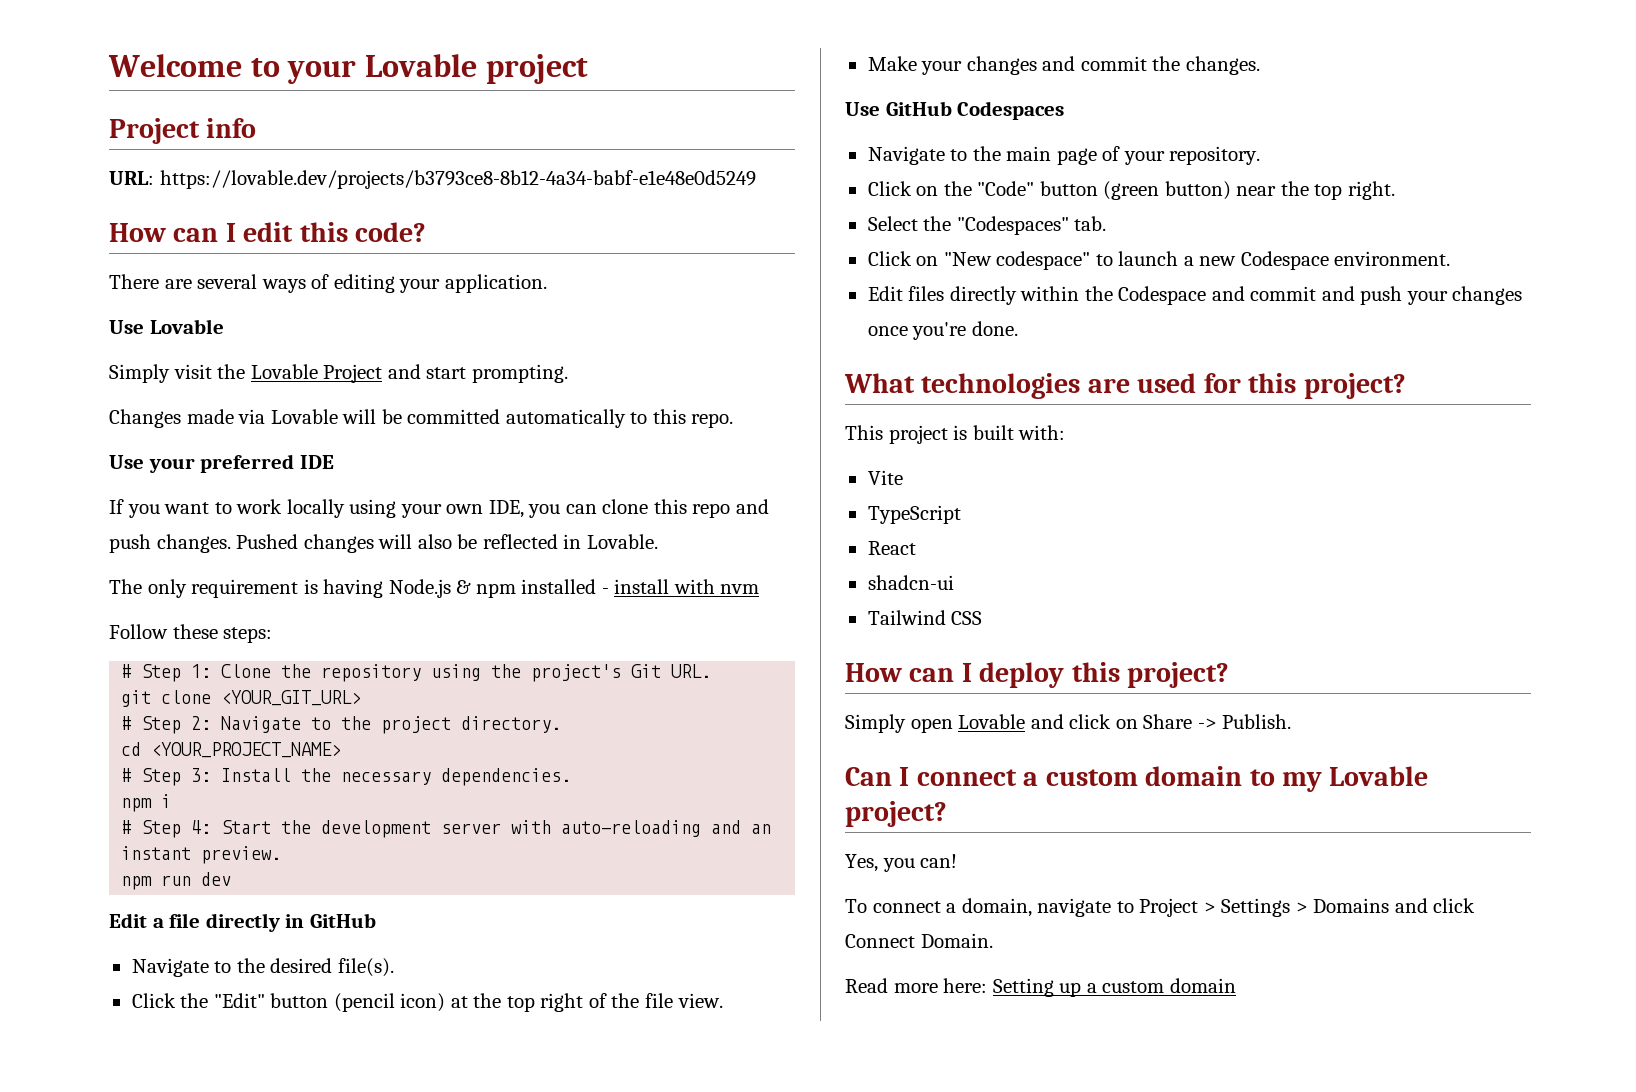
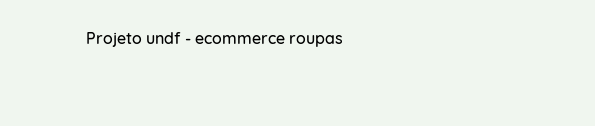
- Welcome to your Lovable project
- Project info
- URL: https://lovable.dev/projects/b3793ce8-8b12-4a34-babf-e1e48e0d5249
- How can I edit this code?
- There are several ways of editing your application.
- Use Lovable
- Simply visit the Lovable Project and start prompting.
- Changes made via Lovable will be committed automatically to this repo.
- Use your preferred IDE
- If you want to work locally using your own IDE, you can clone this repo and push changes. Pushed changes will also be reflected in Lovable.
- The only requirement is having Node.js & npm installed - install with nvm
- Follow these steps:
- # Step 1: Clone the repository using the project's Git URL.
- git clone <YOUR_GIT_URL>
- # Step 2: Navigate to the project directory.
- cd <YOUR_PROJECT_NAME>
- # Step 3: Install the necessary dependencies.
- npm i
- # Step 4: Start the development server with auto-reloading and an instant preview.
- npm run dev
- Edit a file directly in GitHub
- Navigate to the desired file(s).
- Click the "Edit" button (pencil icon) at the top right of the file view.
- Make your changes and commit the changes.
- Use GitHub Codespaces
- Navigate to the main page of your repository.
- Click on the "Code" button (green button) near the top right.
- Select the "Codespaces" tab.
- Click on "New codespace" to launch a new Codespace environment.
- Edit files directly within the Codespace and commit and push your changes once you're done.
- What technologies are used for this project?
- This project is built with:
- Vite
- TypeScript
- React
- shadcn-ui
- Tailwind CSS
- How can I deploy this project?
- Simply open Lovable and click on Share -> Publish.
- Can I connect a custom domain to my Lovable project?
- Yes, you can!
- To connect a domain, navigate to Project > Settings > Domains and click Connect Domain.
- Read more here: Setting up a custom domain
+ Projeto undf - ecommerce roupas

